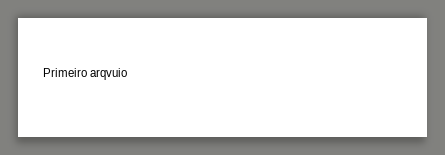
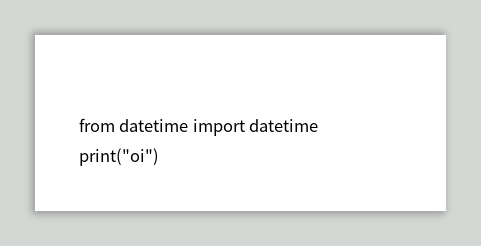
- Primeiro arqvuio
+ from datetime import datetime
+ print("oi")

